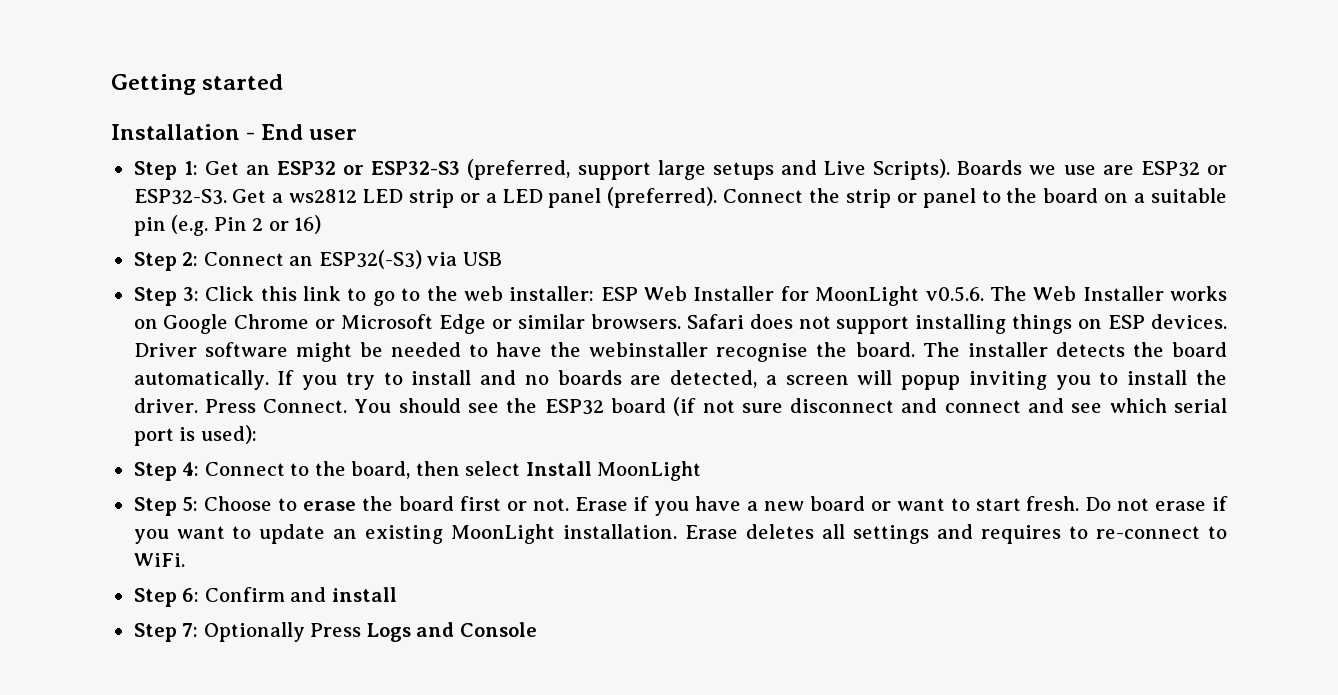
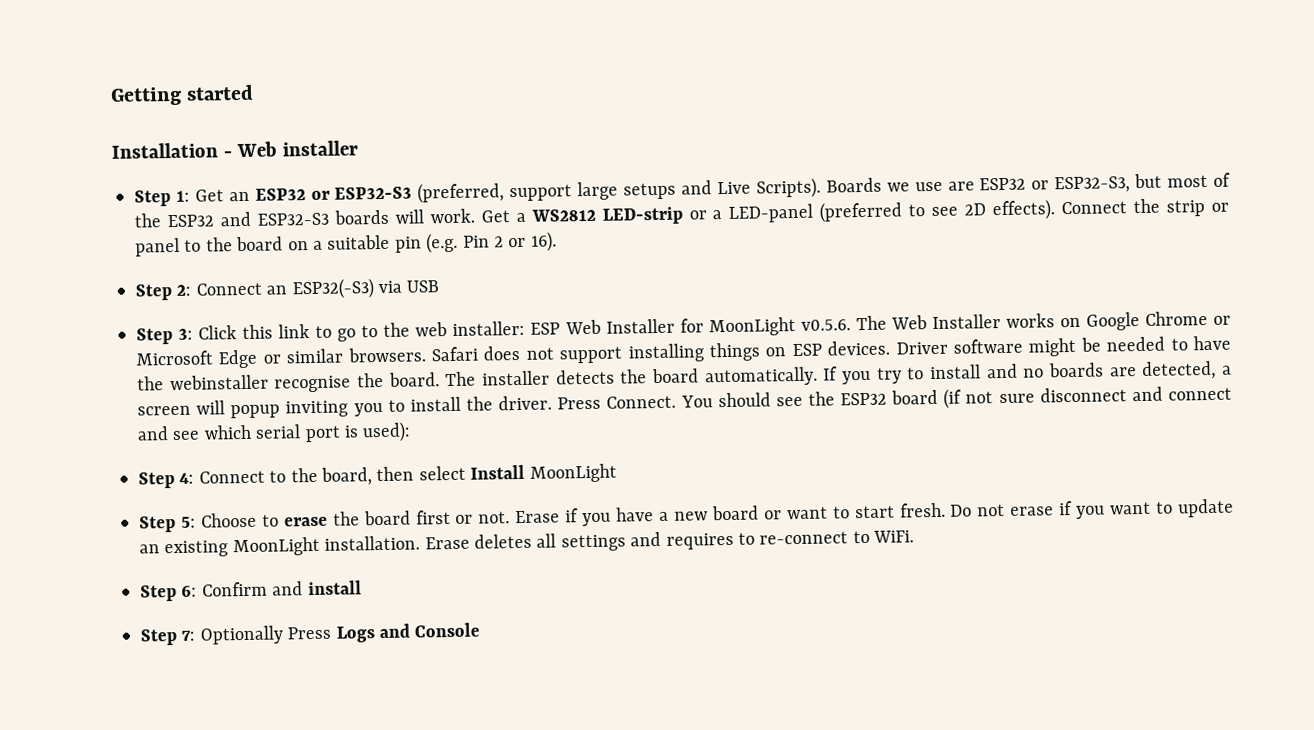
- Installation - End user
+ Installation - Web installer
- Boards we use are ESP32 or ESP32-S3. Get a ws2812 LED strip or a LED panel (preferred).
+ Boards we use are ESP32 or ESP32-S3, but most of the ESP32 and ESP32-S3 boards will work. Get a WS2812 LED-strip or a LED-panel (preferred to see 2D effects).
- Connect the strip or panel to the board on a suitable pin (e.g. Pin 2 or 16)
+ Connect the strip or panel to the board on a suitable pin (e.g. Pin 2 or 16).

